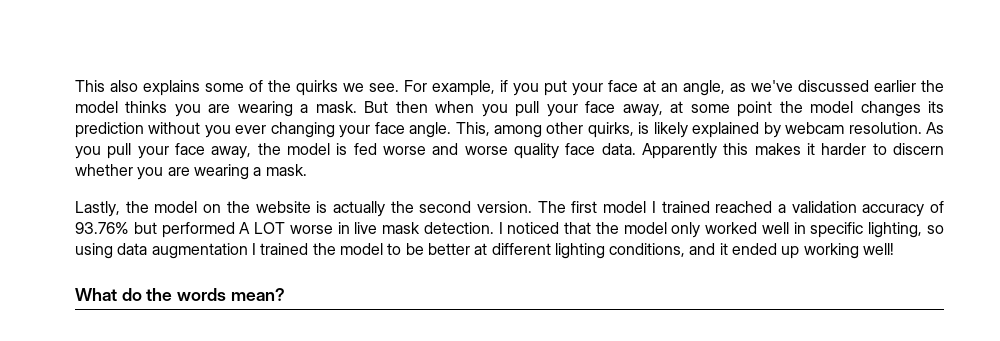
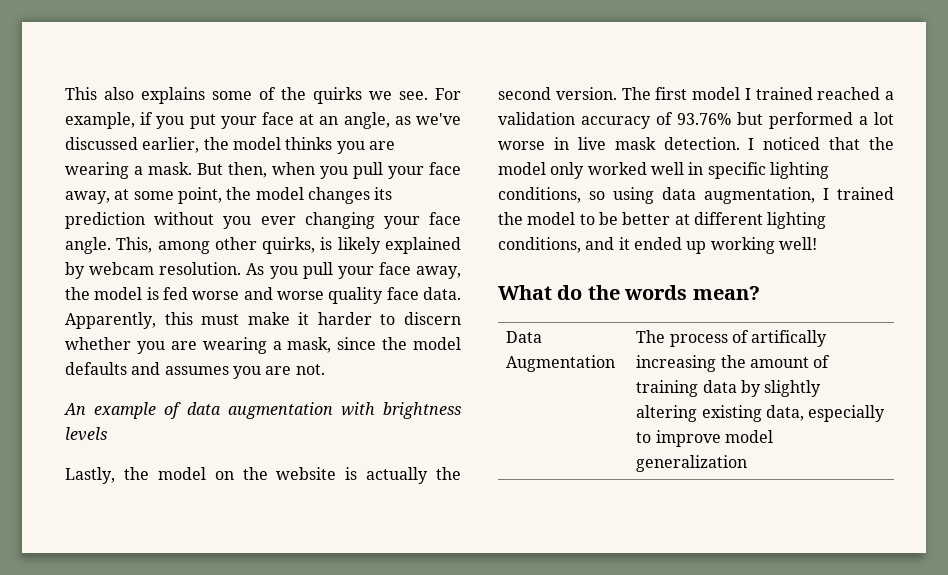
- For example, if you put your face at an angle, as we've discussed earlier the model thinks you are wearing a mask.
+ For example, if you put your face at an angle, as we've discussed earlier, the model thinks you are wearing a mask.
- But then when you pull your face away, at some point the model changes its prediction without you ever changing your face angle.
+ But then, when you pull your face away, at some point, the model changes its prediction without you ever changing your face angle.
- Apparently this makes it harder to discern whether you are wearing a mask.
+ Apparently, this must make it harder to discern whether you are wearing a mask, since the model defaults and assumes you are not.
+ An example of data augmentation with brightness levels
- The first model I trained reached a validation accuracy of 93.76% but performed A LOT worse in live mask detection.
+ The first model I trained reached a validation accuracy of 93.76% but performed a lot worse in live mask detection.
- I noticed that the model only worked well in specific lighting, so using data augmentation I trained the model to be better at different lighting conditions, and it ended up working well!
+ I noticed that the model only worked well in specific lighting conditions, so using data augmentation, I trained the model to be better at different lighting conditions, and it ended up working well!
+ Data Augmentation | The process of artifically increasing the amount of training data by slightly altering existing data, especially to improve model generalization

